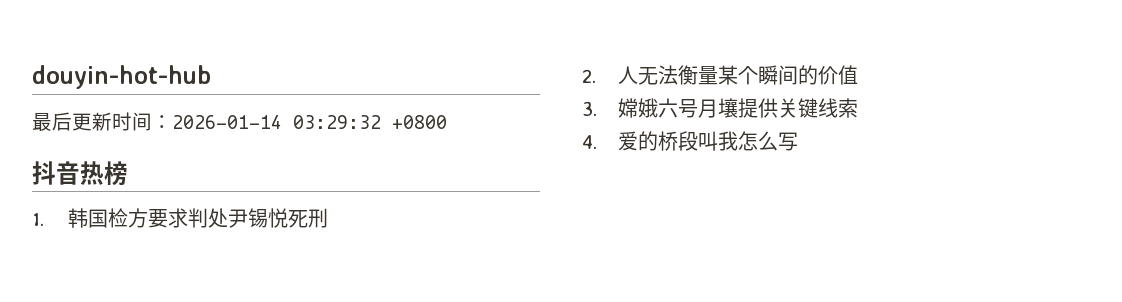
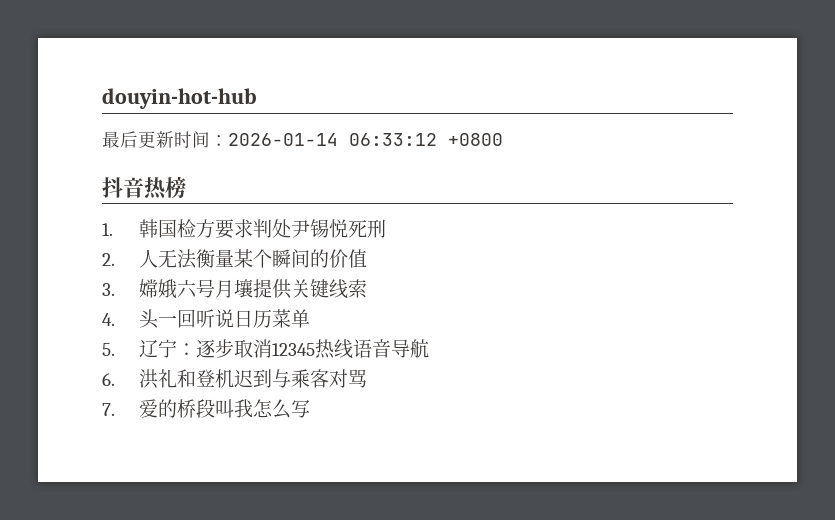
- 最后更新时间：2026-01-14 03:29:32 +0800
+ 最后更新时间：2026-01-14 06:33:12 +0800
- 4.爱的桥段叫我怎么写
+ 4.头一回听说日历菜单
+ 5.辽宁：逐步取消12345热线语音导航
+ 6.洪礼和登机迟到与乘客对骂
+ 7.爱的桥段叫我怎么写

